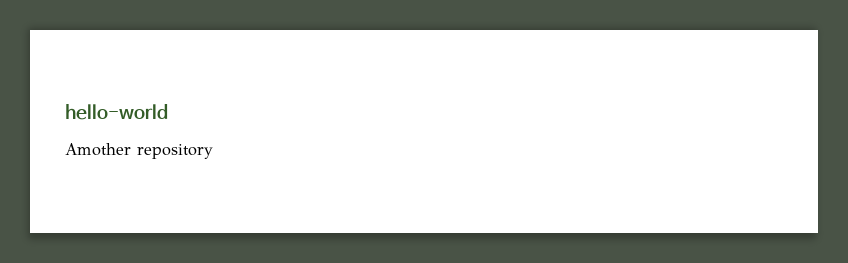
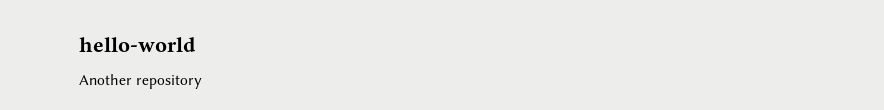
- Amother repository
+ Another repository

